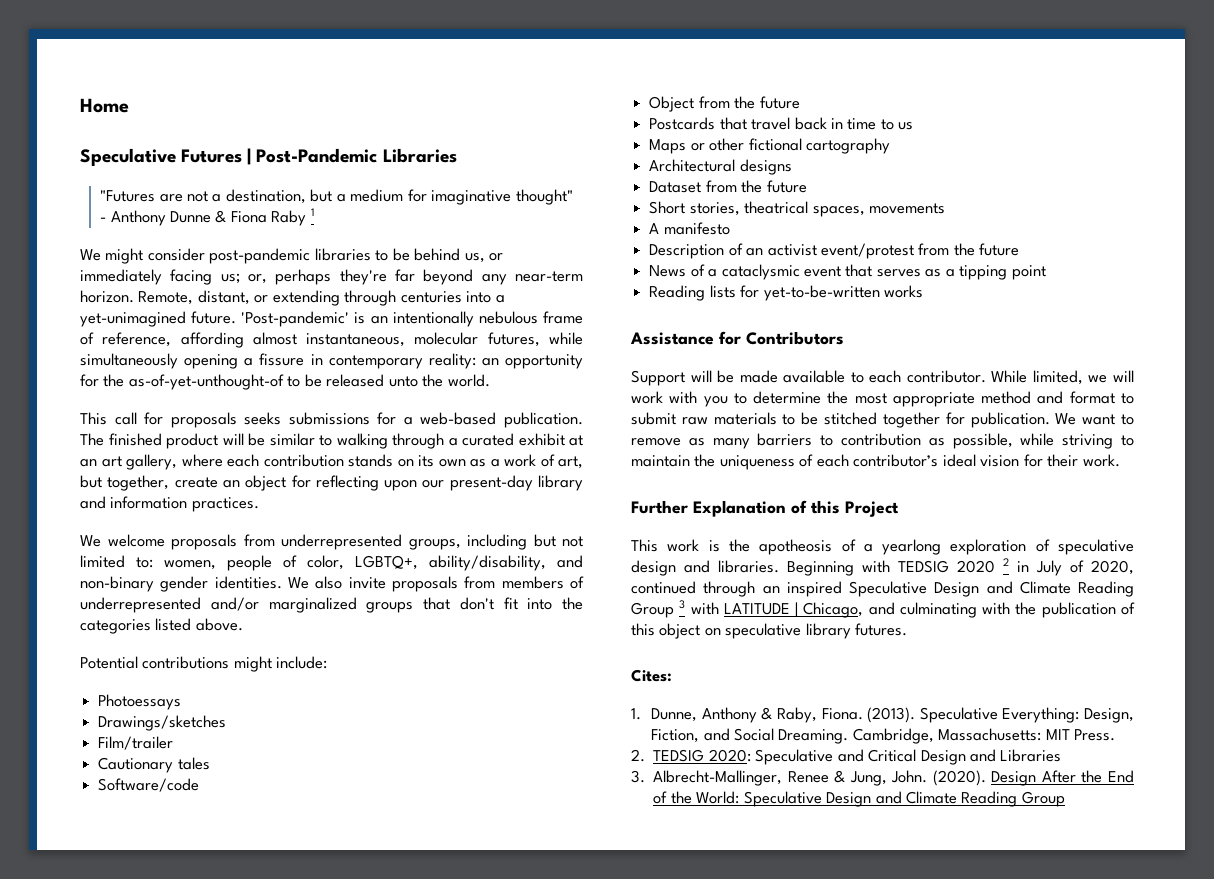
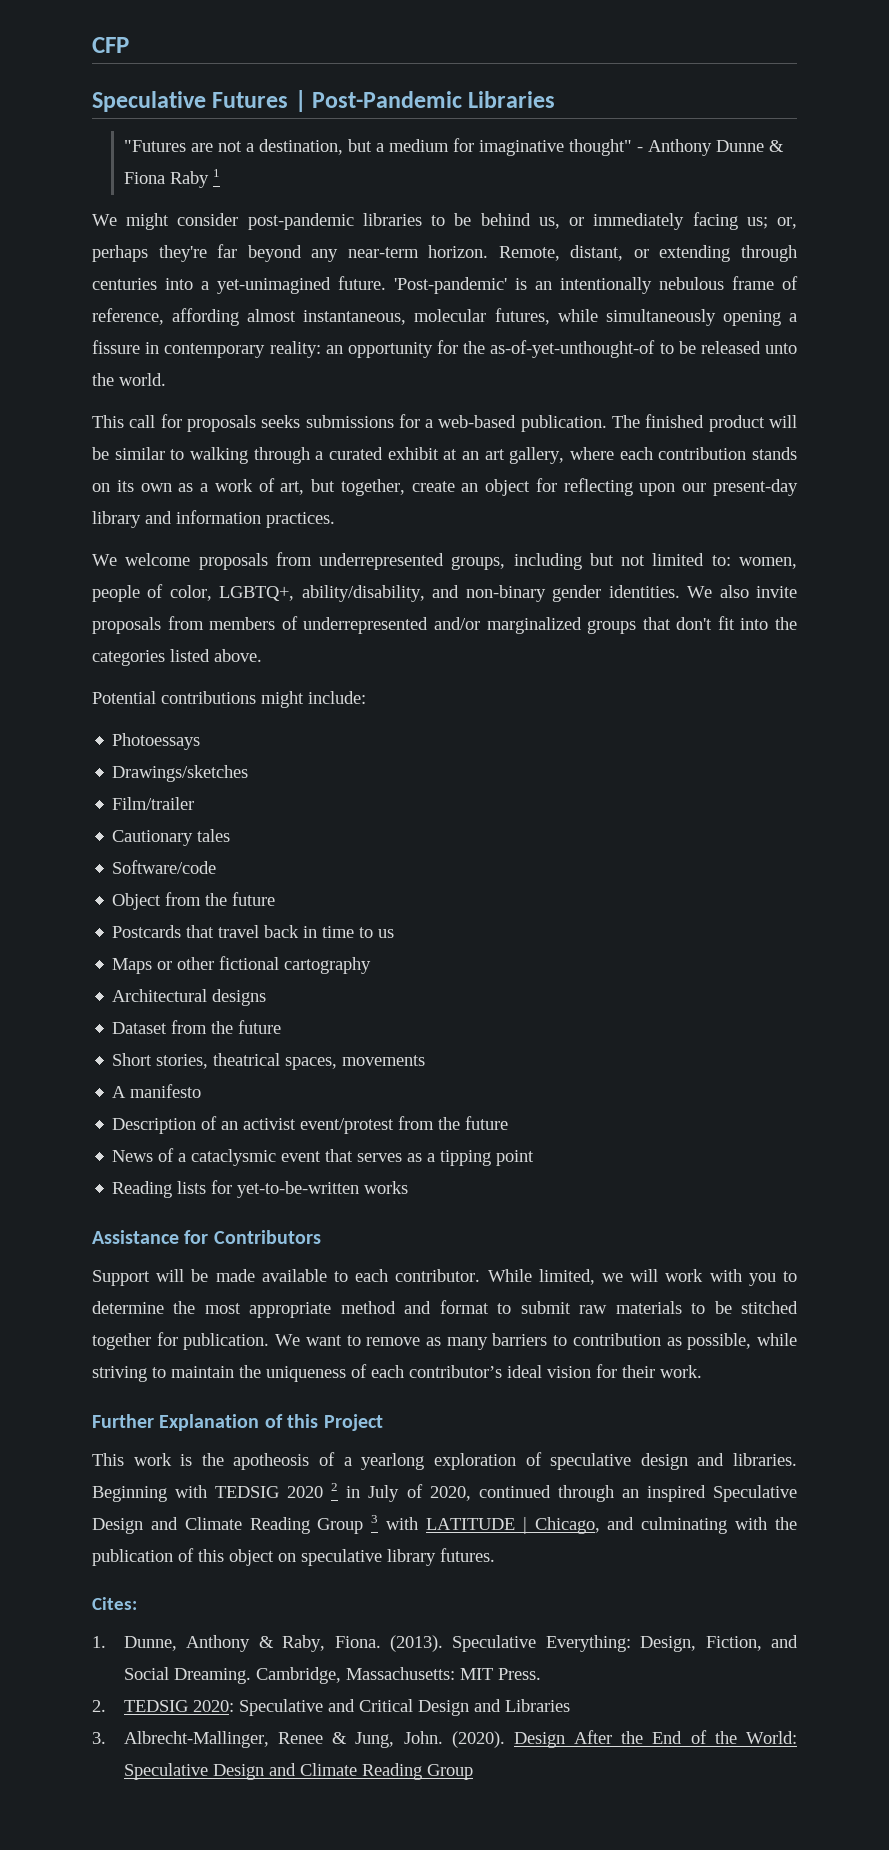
- Home
+ CFP

